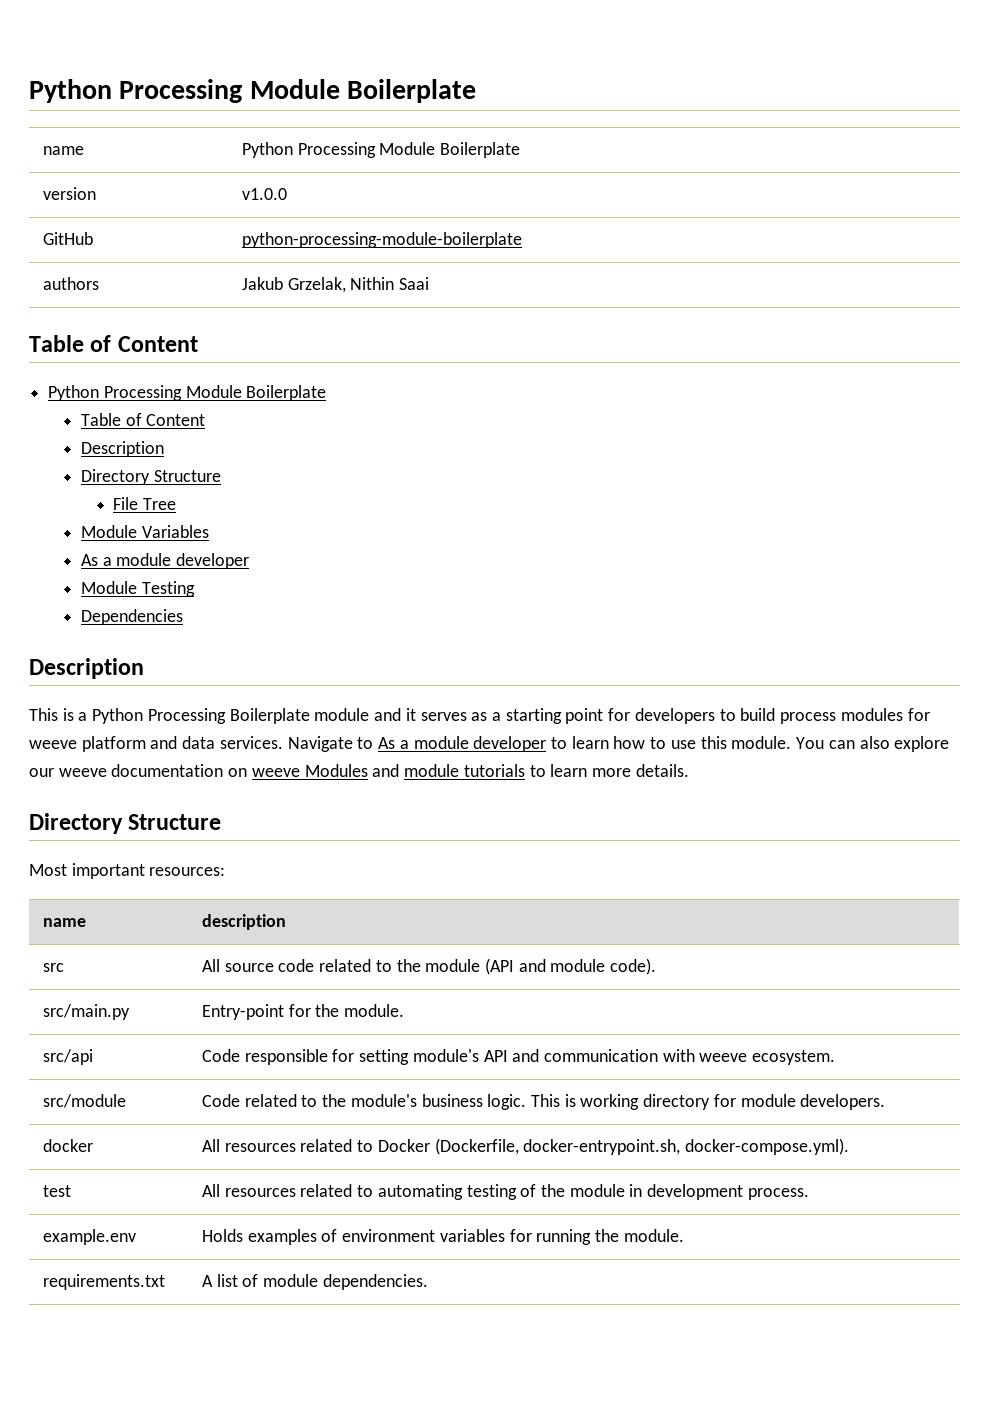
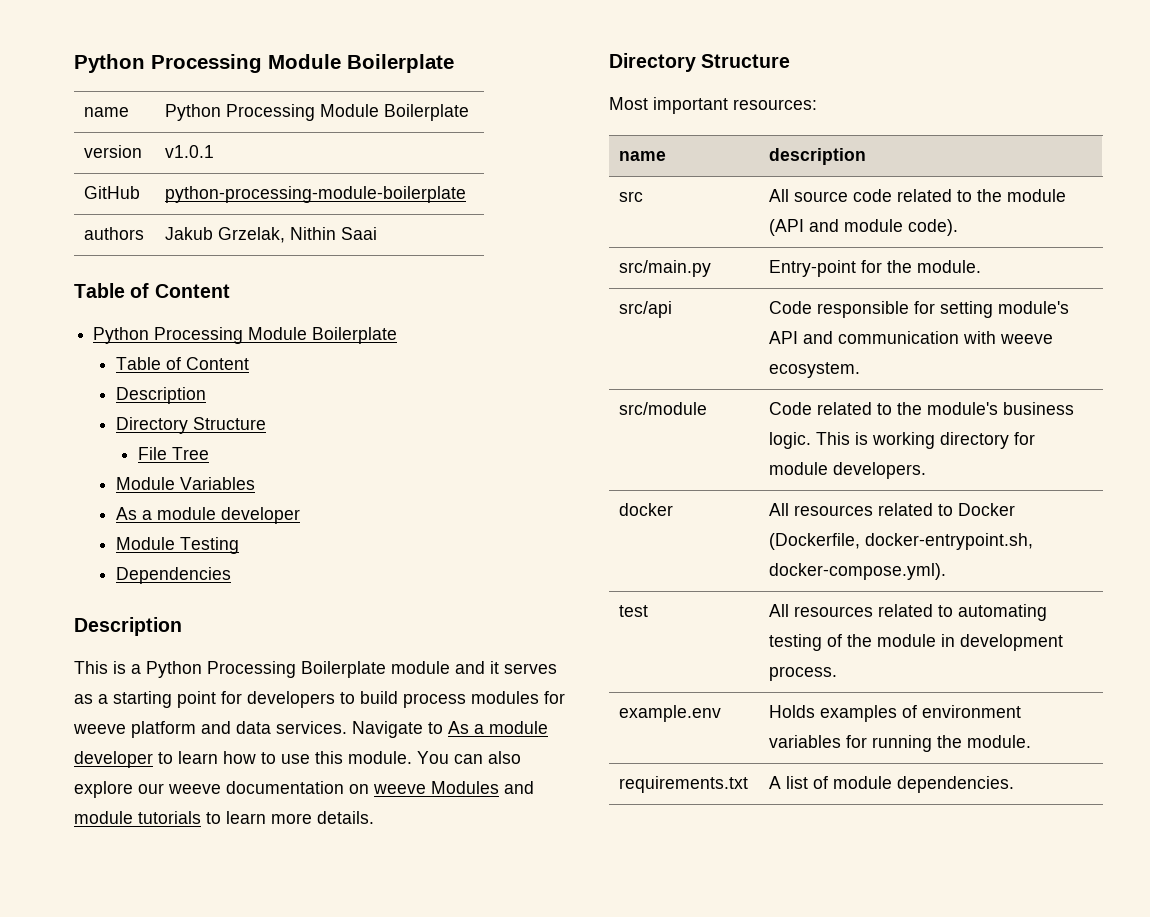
- version | v1.0.0
+ version | v1.0.1

